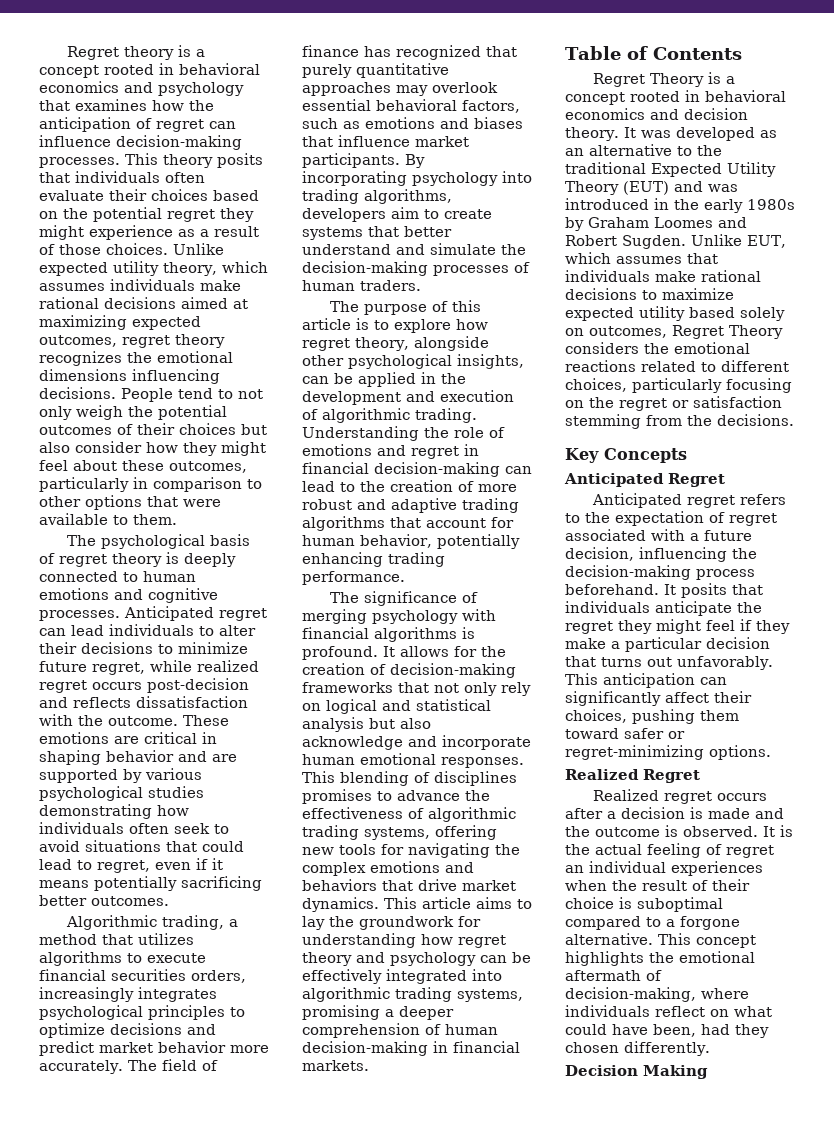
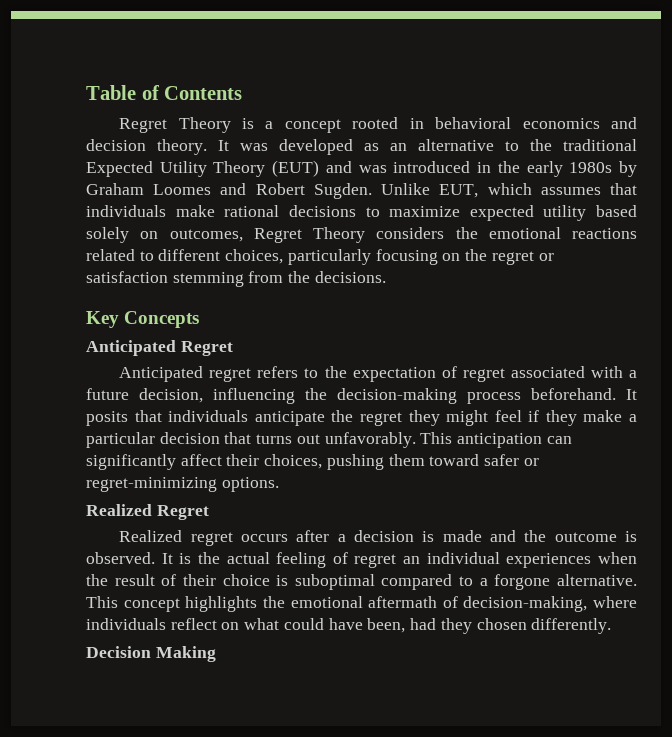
- Regret theory is a concept rooted in behavioral economics and psychology that examines how the anticipation of regret can influence decision-making processes. This theory posits that individuals often evaluate their choices based on the potential regret they might experience as a result of those choices. Unlike expected utility theory, which assumes individuals make rational decisions aimed at maximizing expected outcomes, regret theory recognizes the emotional dimensions influencing decisions. People tend to not only weigh the potential outcomes of their choices but also consider how they might feel about these outcomes, particularly in comparison to other options that were available to them.
- The psychological basis of regret theory is deeply connected to human emotions and cognitive processes. Anticipated regret can lead individuals to alter their decisions to minimize future regret, while realized regret occurs post-decision and reflects dissatisfaction with the outcome. These emotions are critical in shaping behavior and are supported by various psychological studies demonstrating how individuals often seek to avoid situations that could lead to regret, even if it means potentially sacrificing better outcomes.
- Algorithmic trading, a method that utilizes algorithms to execute financial securities orders, increasingly integrates psychological principles to optimize decisions and predict market behavior more accurately. The field of finance has recognized that purely quantitative approaches may overlook essential behavioral factors, such as emotions and biases that influence market participants. By incorporating psychology into trading algorithms, developers aim to create systems that better understand and simulate the decision-making processes of human traders.
- The purpose of this article is to explore how regret theory, alongside other psychological insights, can be applied in the development and execution of algorithmic trading. Understanding the role of emotions and regret in financial decision-making can lead to the creation of more robust and adaptive trading algorithms that account for human behavior, potentially enhancing trading performance.
- The significance of merging psychology with financial algorithms is profound. It allows for the creation of decision-making frameworks that not only rely on logical and statistical analysis but also acknowledge and incorporate human emotional responses. This blending of disciplines promises to advance the effectiveness of algorithmic trading systems, offering new tools for navigating the complex emotions and behaviors that drive market dynamics. This article aims to lay the groundwork for understanding how regret theory and psychology can be effectively integrated into algorithmic trading systems, promising a deeper comprehension of human decision-making in financial markets.

